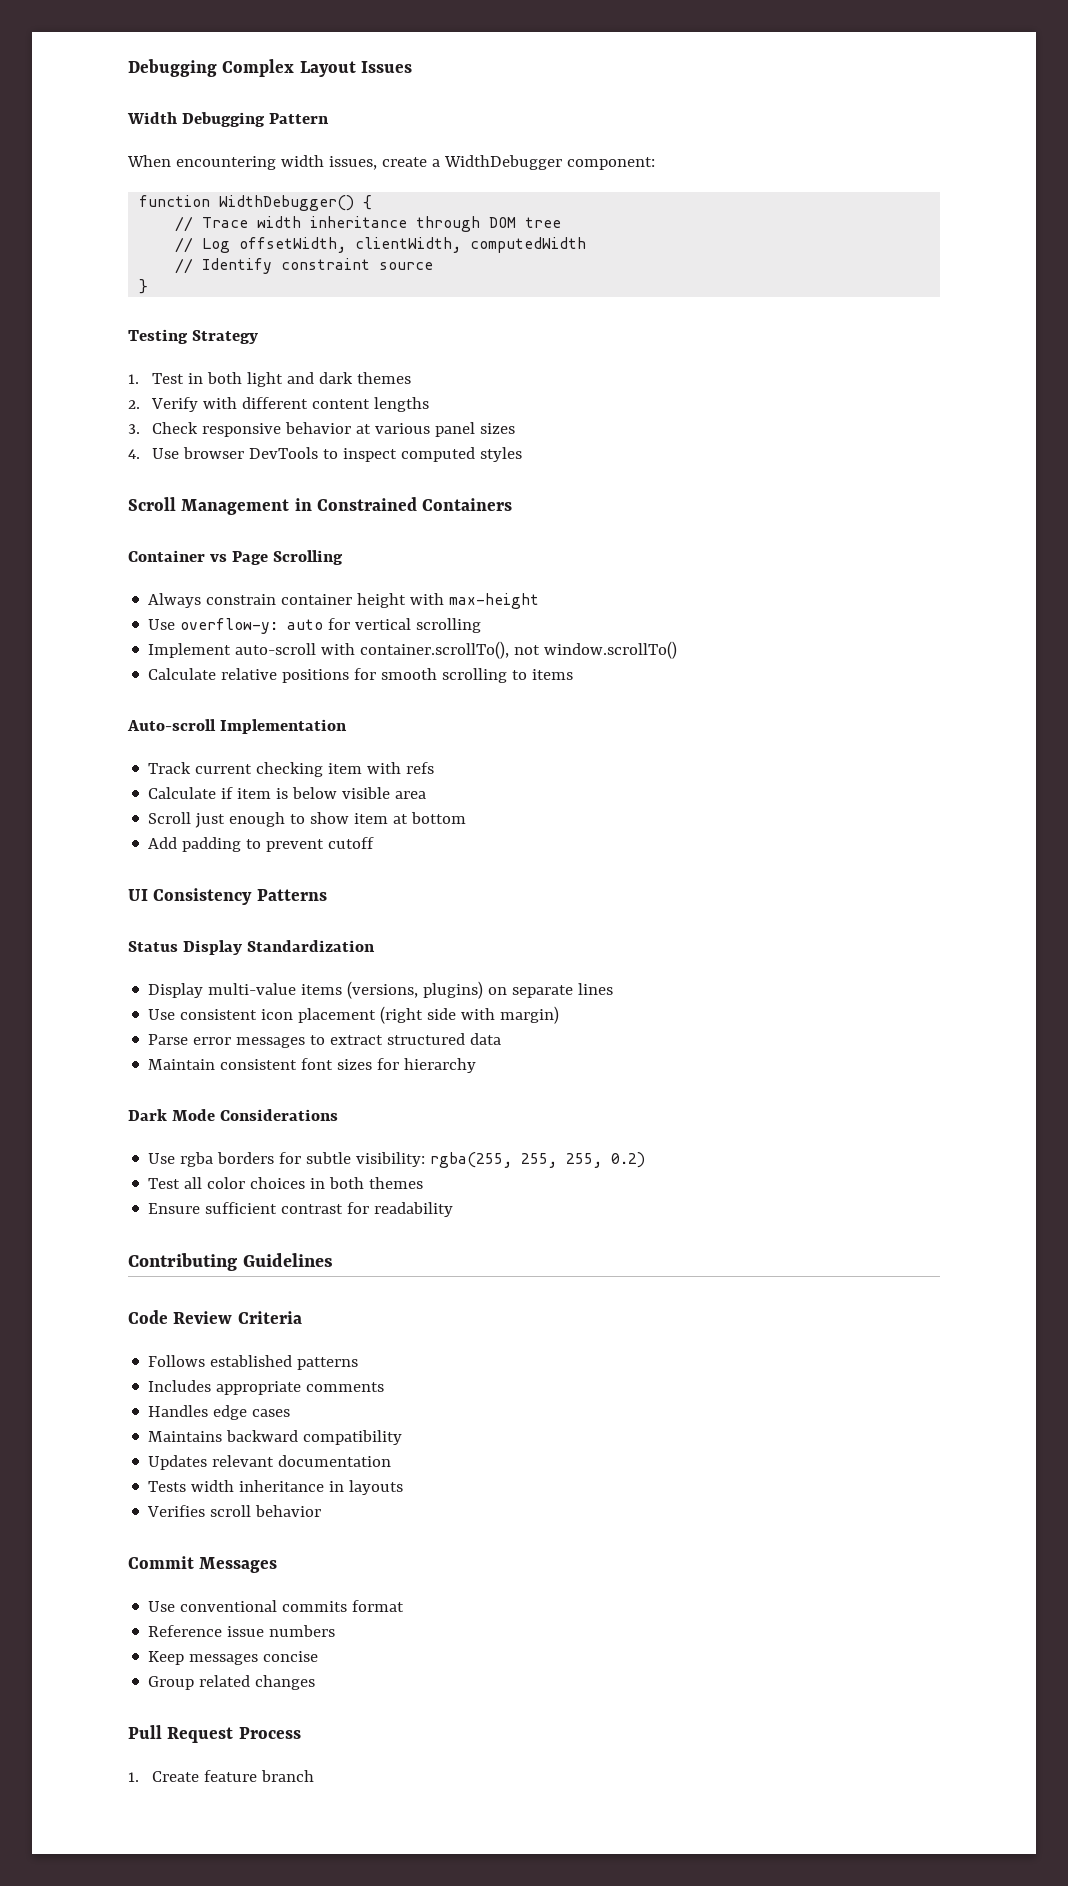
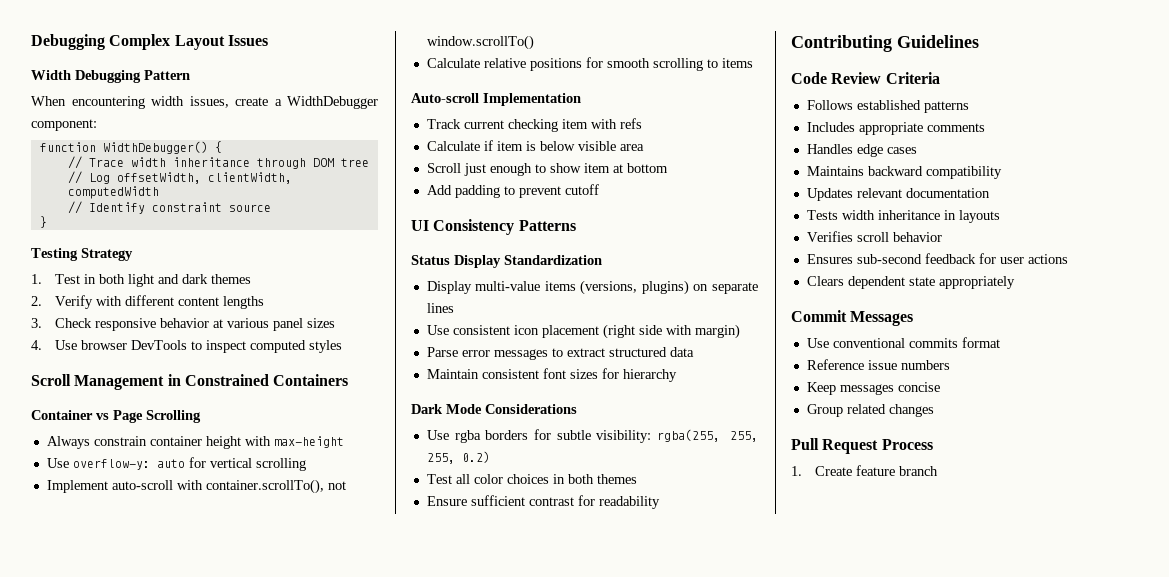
+ Ensures sub-second feedback for user actions
+ Clears dependent state appropriately

